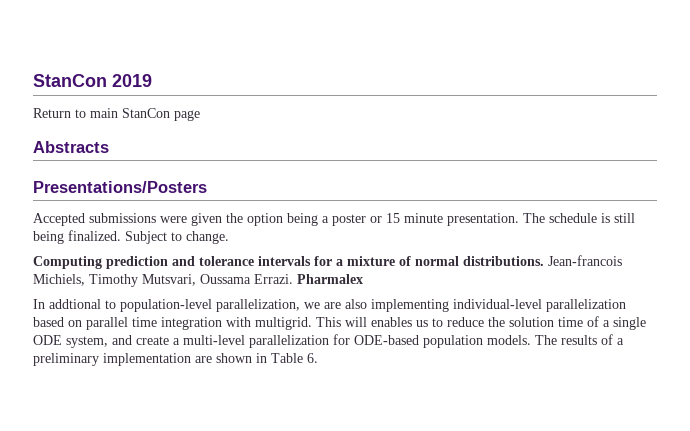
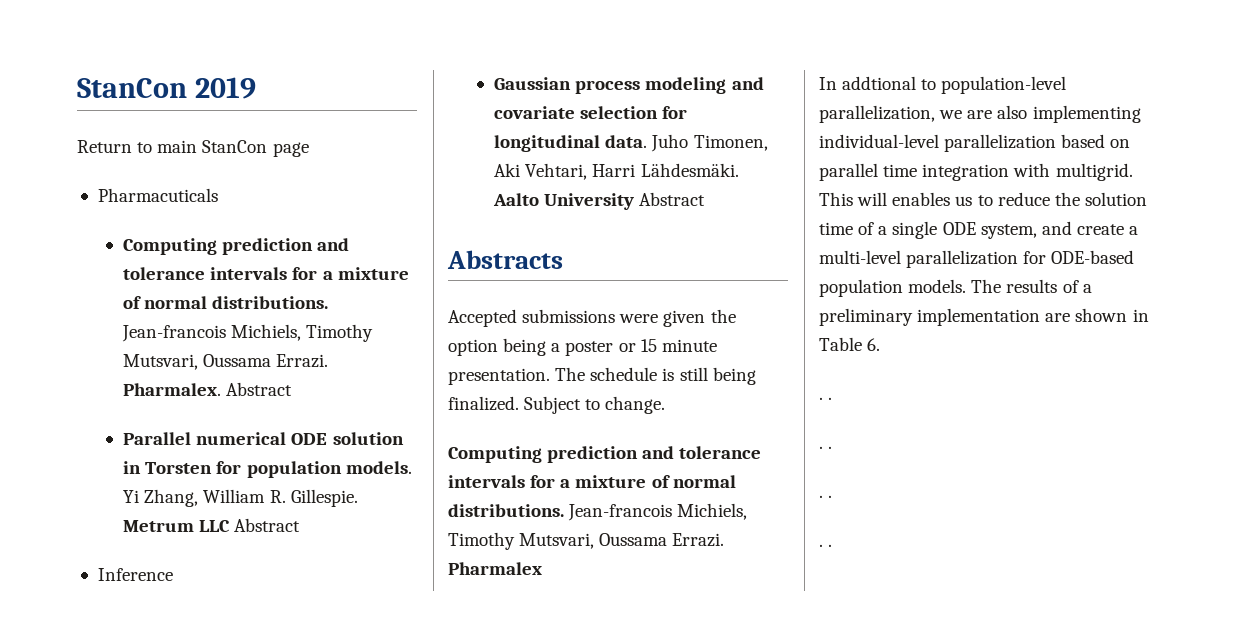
+ Pharmacuticals
+ Computing prediction and tolerance intervals for a mixture of normal distributions. Jean-francois Michiels, Timothy Mutsvari, Oussama Errazi. Pharmalex. Abstract
+ Parallel numerical ODE solution in Torsten for population models. Yi Zhang, William R. Gillespie. Metrum LLC Abstract
+ Inference
+ Gaussian process modeling and covariate selection for longitudinal data. Juho Timonen, Aki Vehtari, Harri Lähdesmäki. Aalto University Abstract
- Presentations/Posters
  The results of a preliminary implementation are shown in Table 6.
+ . .
+ . .
+ . .
+ . .

